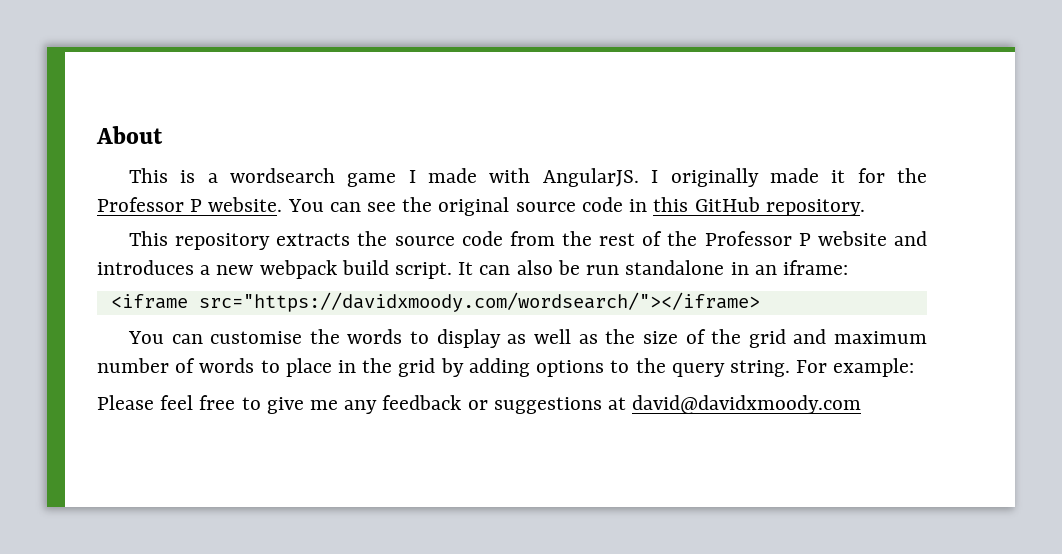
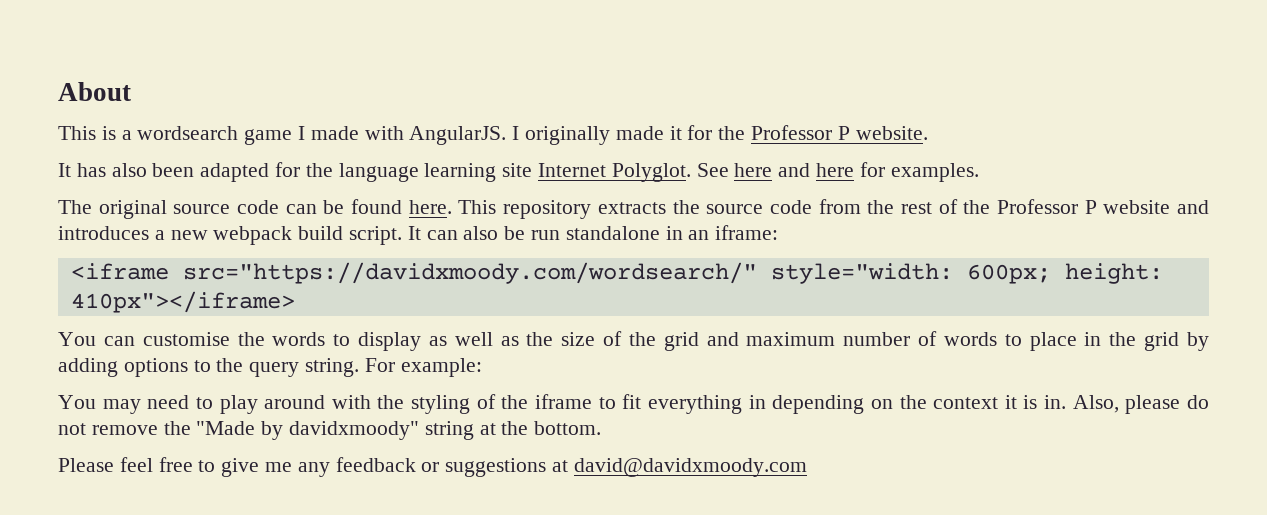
- I originally made it for the Professor P website. You can see the original source code in this GitHub repository.
- This repository extracts the source code from the rest of the Professor P website and introduces a new webpack build script.
+ I originally made it for the Professor P website.
+ It has also been adapted for the language learning site Internet Polyglot. See here and here for examples.
+ The original source code can be found here. This repository extracts the source code from the rest of the Professor P website and introduces a new webpack build script.
- <iframe src="https://davidxmoody.com/wordsearch/"></iframe>
+ <iframe src="https://davidxmoody.com/wordsearch/" style="width: 600px; height: 410px"></iframe>
+ You may need to play around with the styling of the iframe to fit everything in depending on the context it is in. Also, please do not remove the "Made by davidxmoody" string at the bottom.

